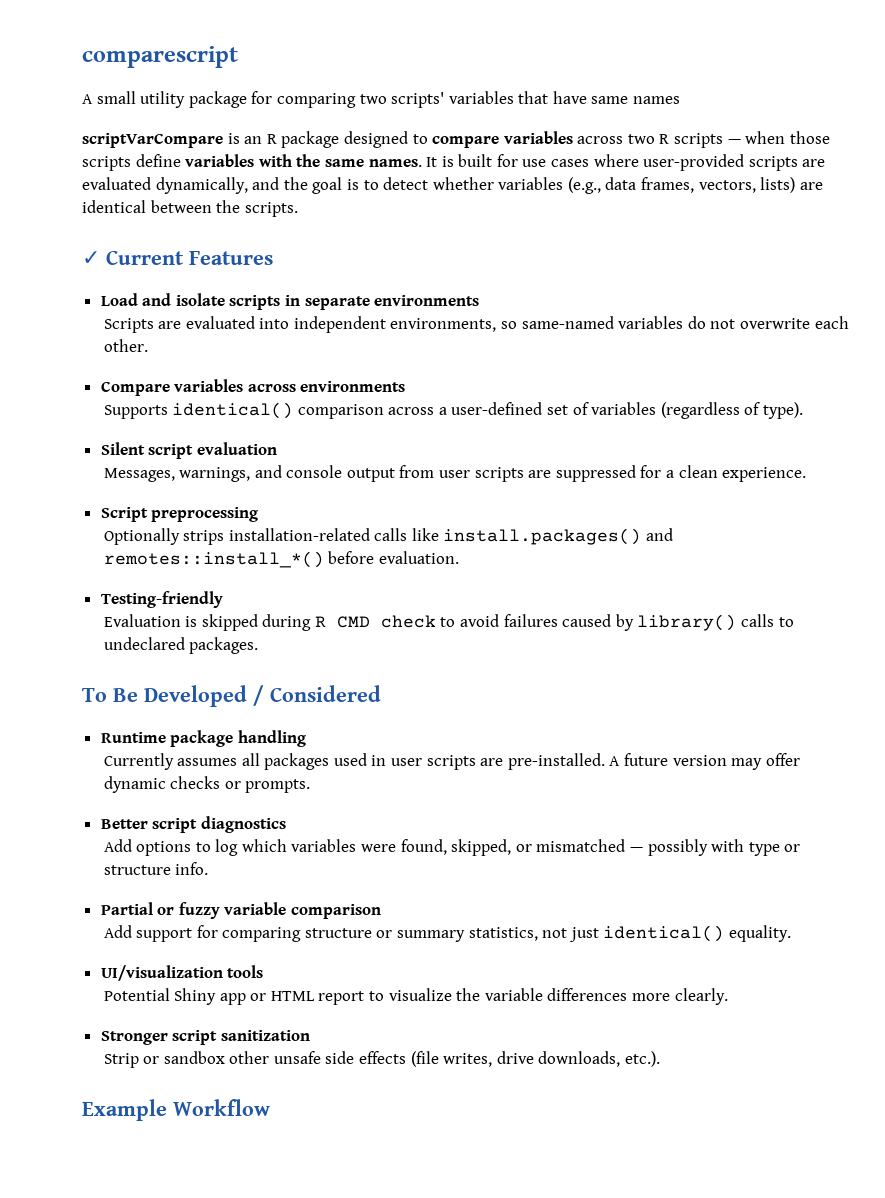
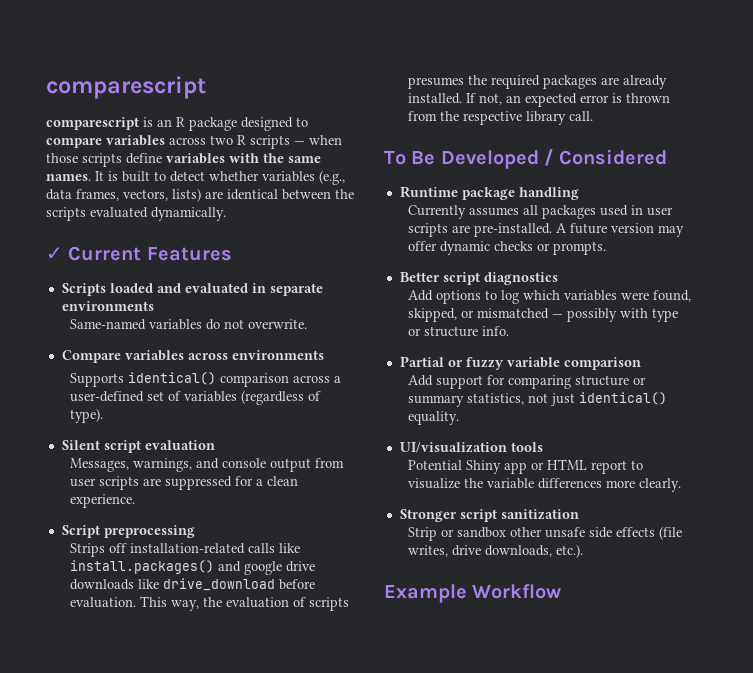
- A small utility package for comparing two scripts' variables that have same names
- scriptVarCompare is an R package designed to compare variables across two R scripts — when those scripts define variables with the same names.
+ comparescript is an R package designed to compare variables across two R scripts — when those scripts define variables with the same names.
- It is built for use cases where user-provided scripts are evaluated dynamically, and the goal is to detect whether variables (e.g., data frames, vectors, lists) are identical between the scripts.
+ It is built to detect whether variables (e.g., data frames, vectors, lists) are identical between the scripts evaluated dynamically.
- Load and isolate scripts in separate environments
+ Scripts loaded and evaluated in separate environments
- Scripts are evaluated into independent environments, so same-named variables do not overwrite each other.
+ Same-named variables do not overwrite.
- Optionally strips installation-related calls like install.packages() and remotes::install_*() before evaluation.
- Testing-friendly
- Evaluation is skipped during R CMD check to avoid failures caused by library() calls to undeclared packages.
+ Strips off installation-related calls like install.packages() and google drive downloads like drive_download before evaluation. This way, the evaluation of scripts presumes the required packages are already installed. If not, an expected error is thrown from the respective library call.

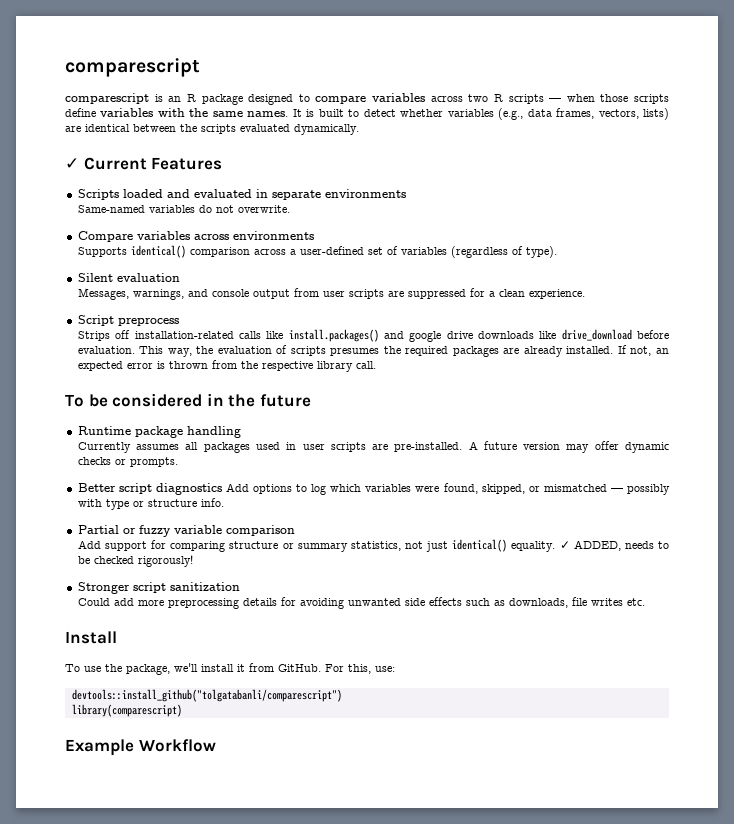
- Silent script evaluation
+ Silent evaluation
- Script preprocessing
+ Script preprocess
- To Be Developed / Considered
+ To be considered in the future
- Better script diagnostics
- Add options to log which variables were found, skipped, or mismatched — possibly with type or structure info.
+ Better script diagnostics Add options to log which variables were found, skipped, or mismatched — possibly with type or structure info.
- Add support for comparing structure or summary statistics, not just identical() equality.
- UI/visualization tools
- Potential Shiny app or HTML report to visualize the variable differences more clearly.
+ Add support for comparing structure or summary statistics, not just identical() equality. ✓ ADDED, needs to be checked rigorously!
  Stronger script sanitization
- Strip or sandbox other unsafe side effects (file writes, drive downloads, etc.).
+ Could add more preprocessing details for avoiding unwanted side effects such as downloads, file writes etc.
+ Install
+ To use the package, we'll install it from GitHub. For this, use:
+ devtools::install_github("tolgatabanli/comparescript")
+ library(comparescript)

